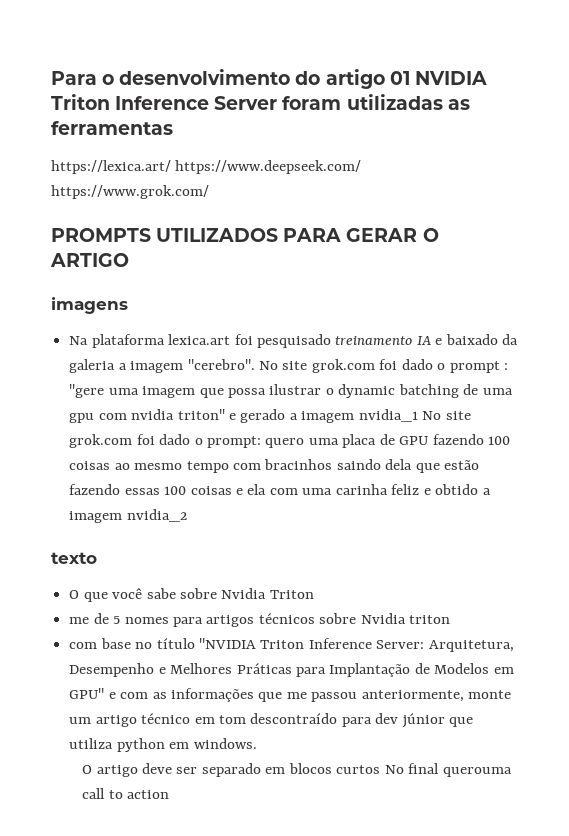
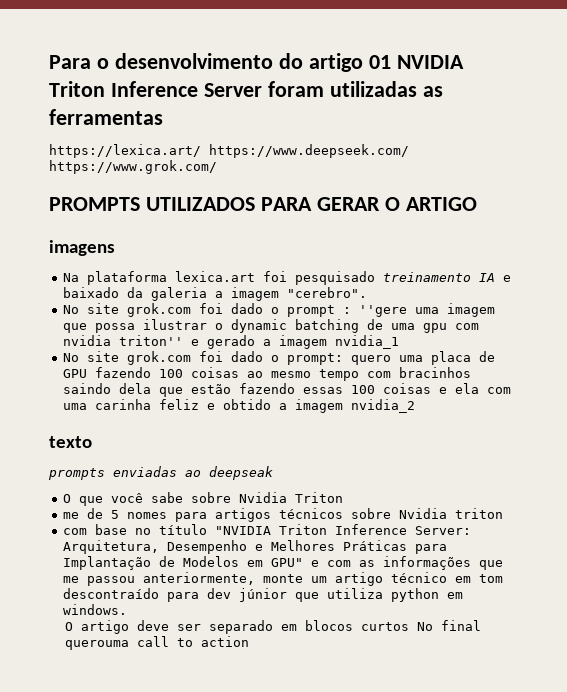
- Na plataforma lexica.art foi pesquisado treinamento IA e baixado da galeria a imagem "cerebro". No site grok.com foi dado o prompt :
+ Na plataforma lexica.art foi pesquisado treinamento IA e baixado da galeria a imagem "cerebro".
+ No site grok.com foi dado o prompt :
- ''gere uma imagem que possa ilustrar o dynamic batching de uma gpu com nvidia triton'' e gerado a imagem nvidia_1 No site grok.com foi dado o prompt:
+ ''gere uma imagem que possa ilustrar o dynamic batching de uma gpu com nvidia triton'' e gerado a imagem nvidia_1
+ No site grok.com foi dado o prompt:
+ prompts enviadas ao deepseak

